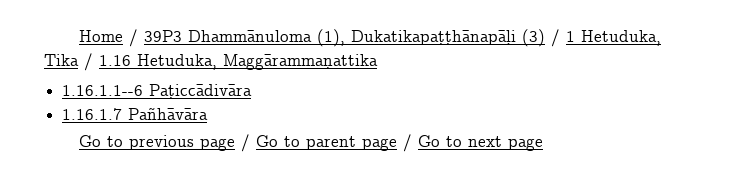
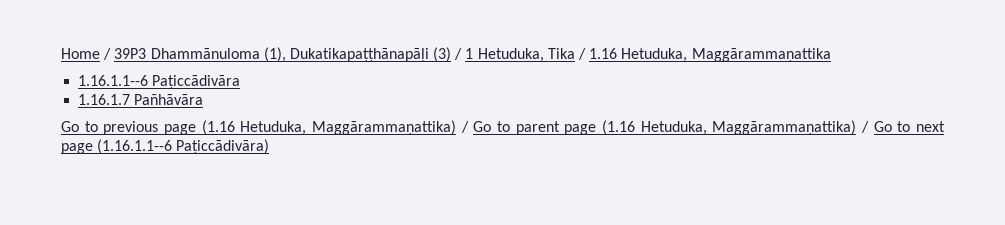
- Go to previous page / Go to parent page / Go to next page
+ Go to previous page (1.16 Hetuduka, Maggārammaṇattika) / Go to parent page (1.16 Hetuduka, Maggārammaṇattika) / Go to next page (1.16.1.1--6 Paṭiccādivāra)

